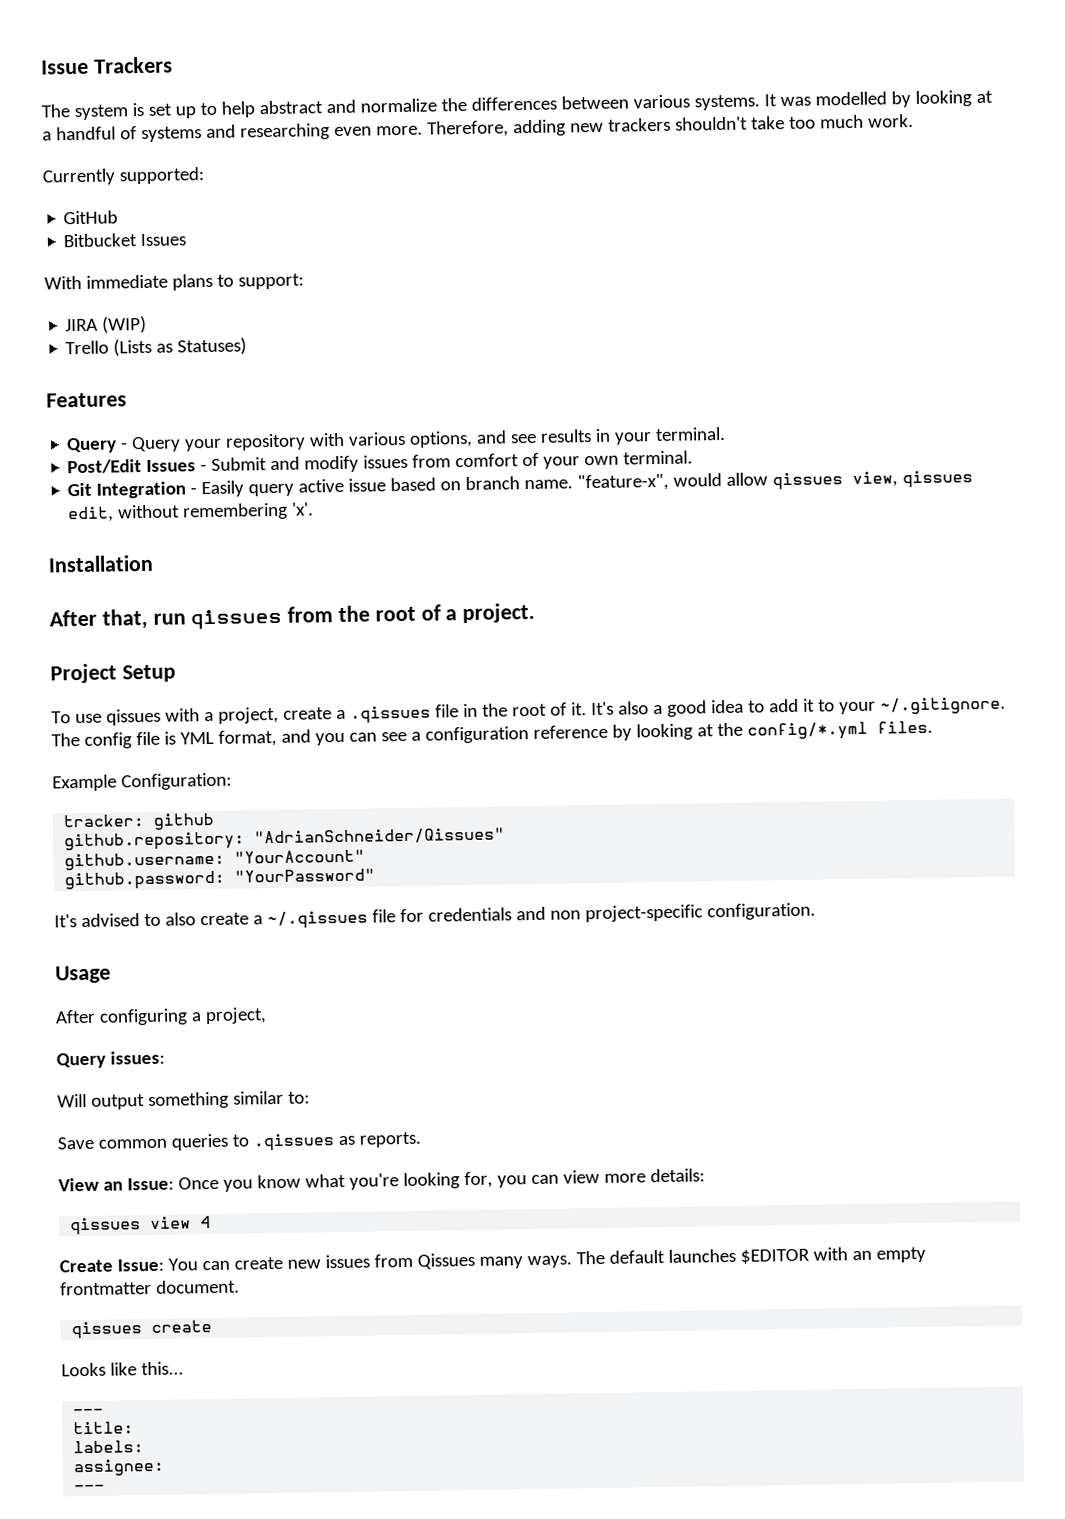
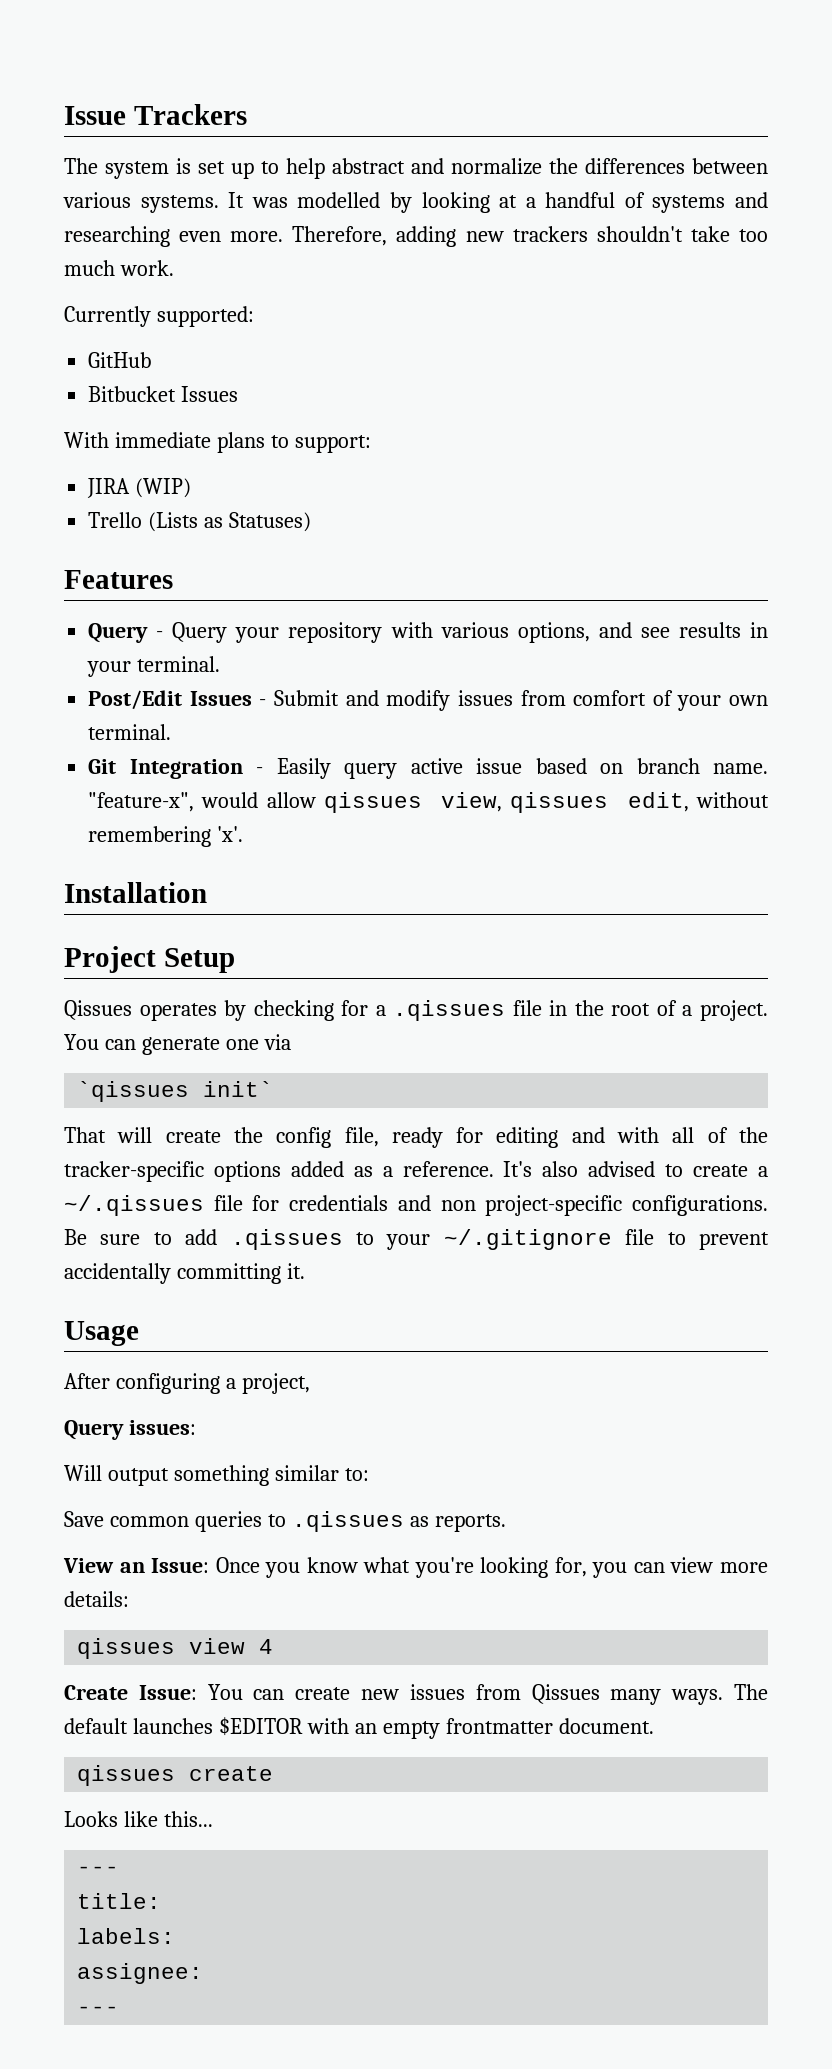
- After that, run qissues from the root of a project.
  Project Setup
- To use qissues with a project, create a .qissues file in the root of it. It's also a good idea to add it to your ~/.gitignore. The config file is YML format, and you can see a configuration reference by looking at the config/*.yml files.
- Example Configuration:
- tracker: github
- github.repository: "AdrianSchneider/Qissues"
- github.username: "YourAccount"
- github.password: "YourPassword"
- It's advised to also create a ~/.qissues file for credentials and non project-specific configuration.
+ Qissues operates by checking for a .qissues file in the root of a project. You can generate one via
+ `qissues init`
+ That will create the config file, ready for editing and with all of the tracker-specific options added as a reference. It's also advised to create a ~/.qissues file for credentials and non project-specific configurations. Be sure to add .qissues to your ~/.gitignore file to prevent accidentally committing it.

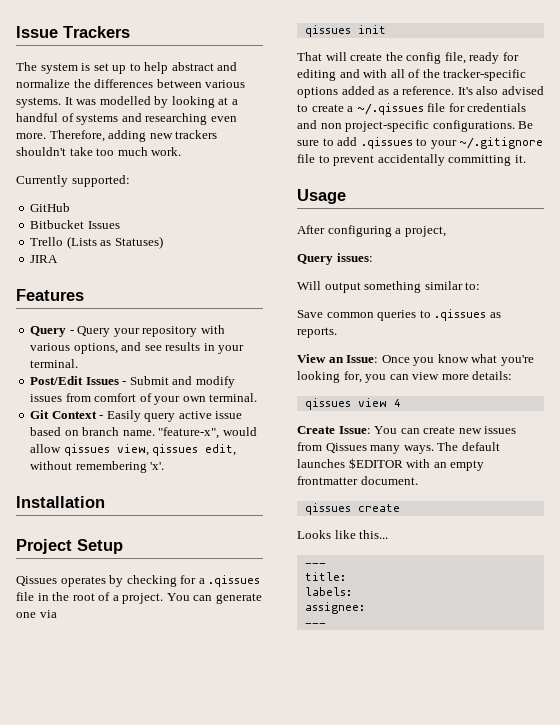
- With immediate plans to support:
- JIRA (WIP)
+ JIRA
- Git Integration - Easily query active issue based on branch name.
+ Git Context - Easily query active issue based on branch name.
- `qissues init`
+ qissues init

